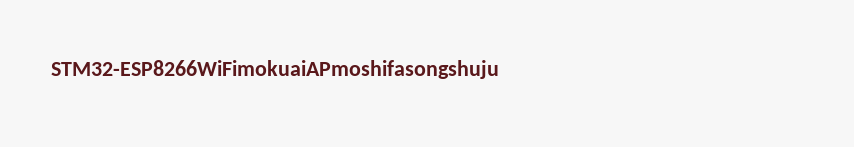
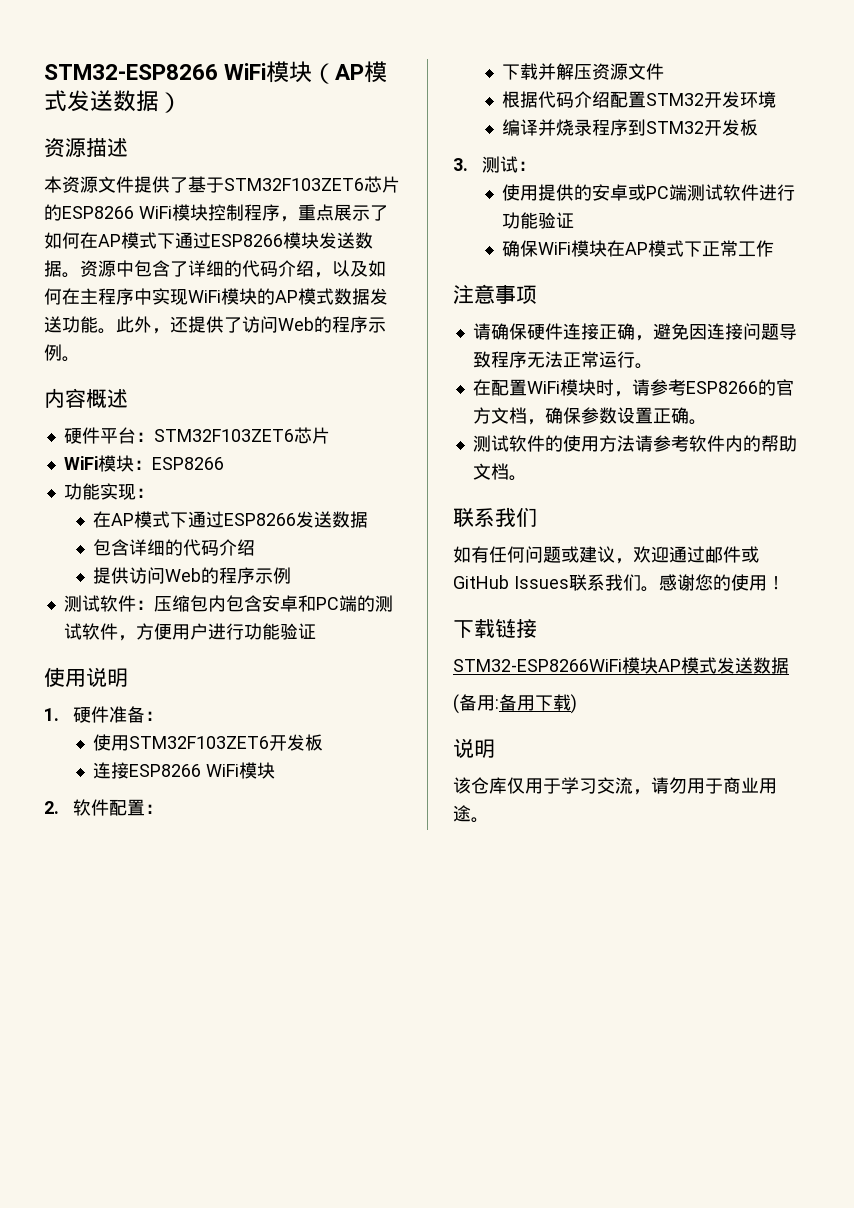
- STM32-ESP8266WiFimokuaiAPmoshifasongshuju
+ STM32-ESP8266 WiFi模块（AP模式发送数据）
+ 资源描述
+ 本资源文件提供了基于STM32F103ZET6芯片的ESP8266 WiFi模块控制程序，重点展示了如何在AP模式下通过ESP8266模块发送数据。资源中包含了详细的代码介绍，以及如何在主程序中实现WiFi模块的AP模式数据发送功能。此外，还提供了访问Web的程序示例。
+ 内容概述
+ 硬件平台：STM32F103ZET6芯片
+ WiFi模块：ESP8266
+ 功能实现：
+ 在AP模式下通过ESP8266发送数据
+ 包含详细的代码介绍
+ 提供访问Web的程序示例
+ 测试软件：压缩包内包含安卓和PC端的测试软件，方便用户进行功能验证
+ 使用说明
+ 1.硬件准备：
+ 使用STM32F103ZET6开发板
+ 连接ESP8266 WiFi模块
+ 2.软件配置：
+ 下载并解压资源文件
+ 根据代码介绍配置STM32开发环境
+ 编译并烧录程序到STM32开发板
+ 3.测试：
+ 使用提供的安卓或PC端测试软件进行功能验证
+ 确保WiFi模块在AP模式下正常工作
+ 注意事项
+ 请确保硬件连接正确，避免因连接问题导致程序无法正常运行。
+ 在配置WiFi模块时，请参考ESP8266的官方文档，确保参数设置正确。
+ 测试软件的使用方法请参考软件内的帮助文档。
+ 联系我们
+ 如有任何问题或建议，欢迎通过邮件或GitHub Issues联系我们。感谢您的使用！
+ 下载链接
+ STM32-ESP8266WiFi模块AP模式发送数据
+ (备用:备用下载)
+ 说明
+ 该仓库仅用于学习交流，请勿用于商业用途。

